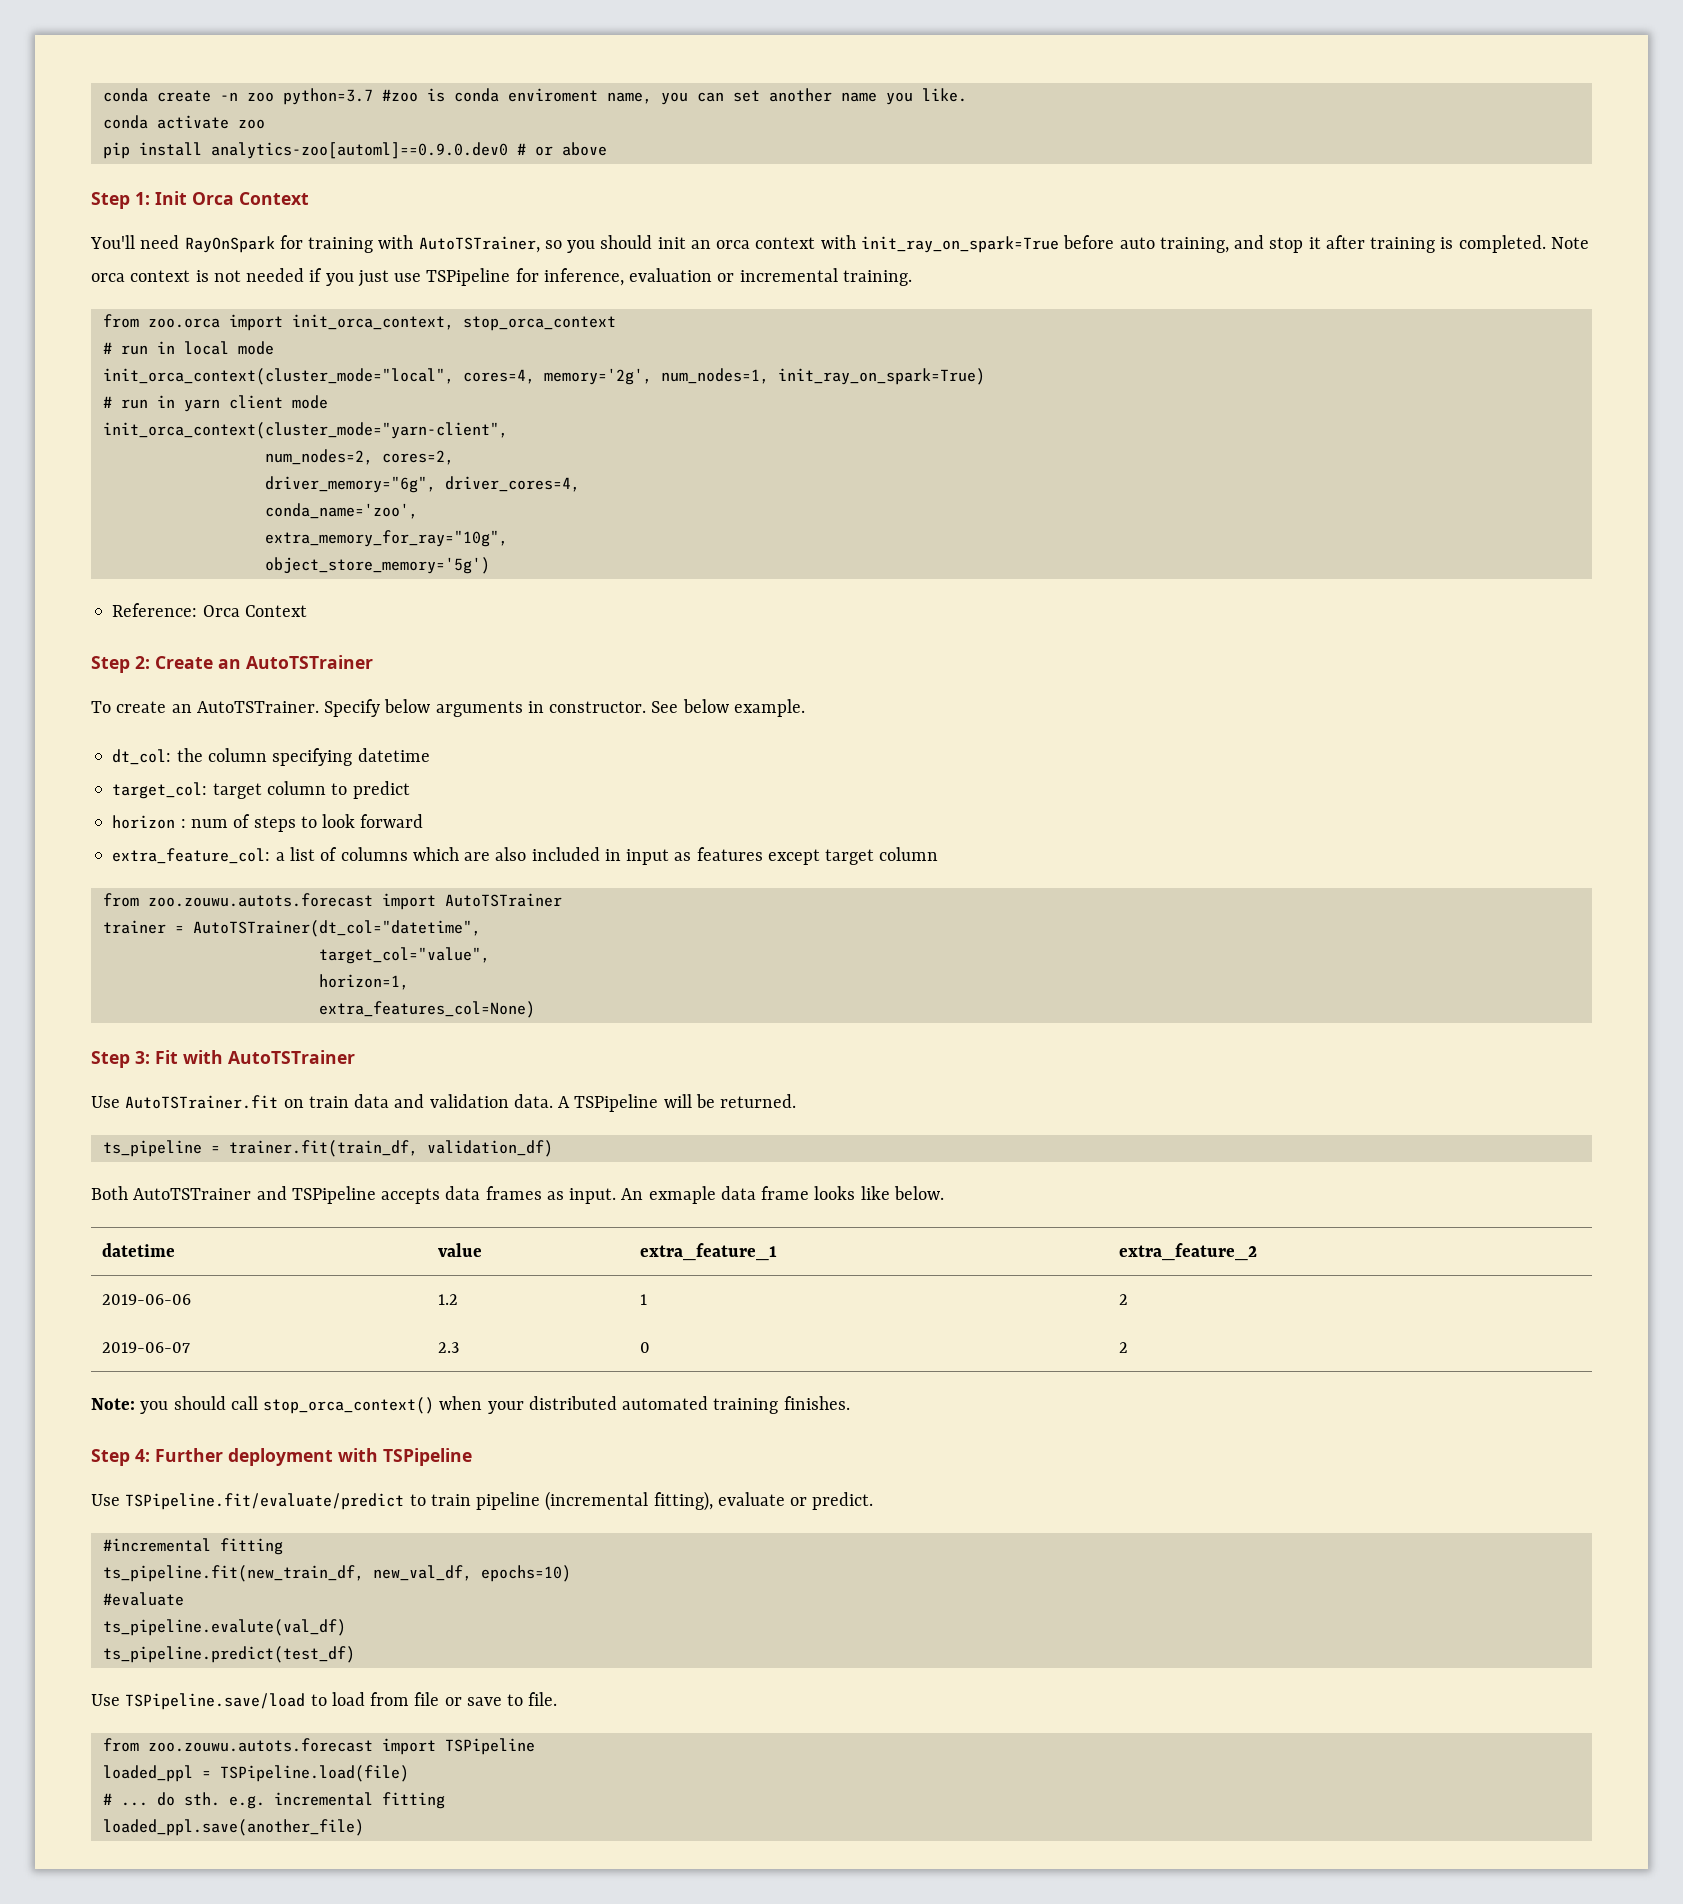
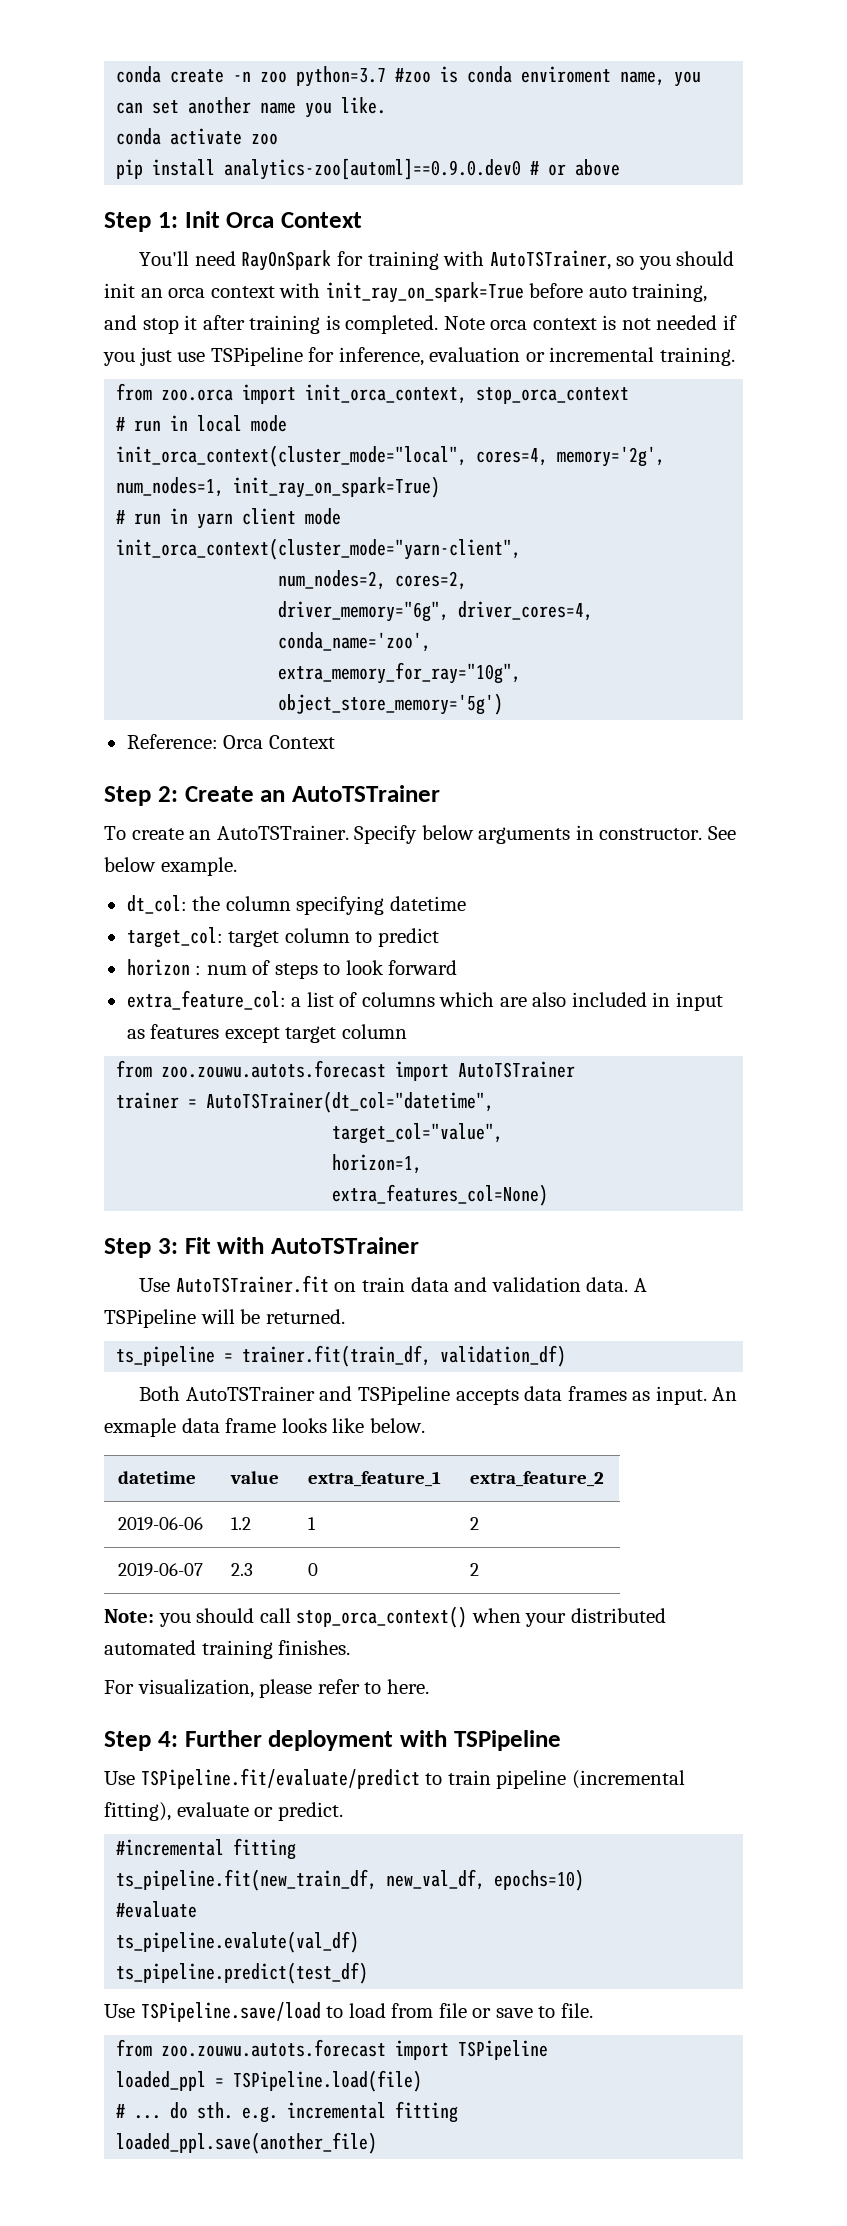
+ For visualization, please refer to here.

